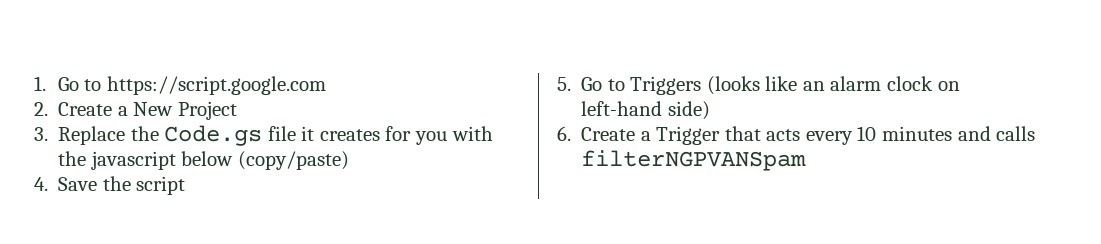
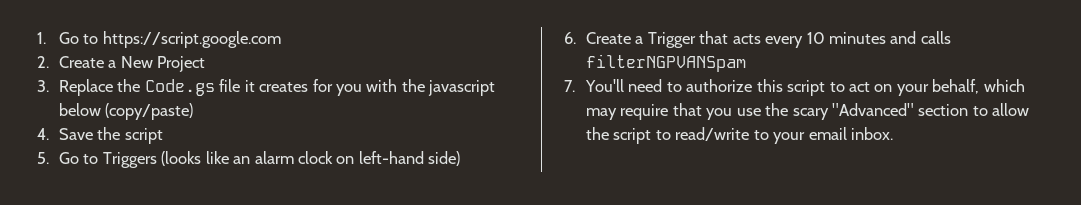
+ 7. You'll need to authorize this script to act on your behalf, which may require that you use the scary "Advanced" section to allow the script to read/write to your email inbox.

